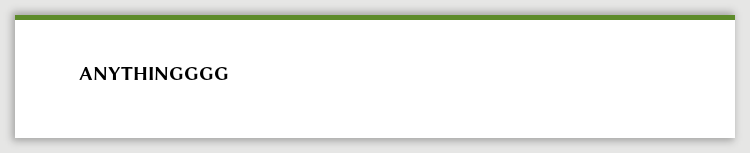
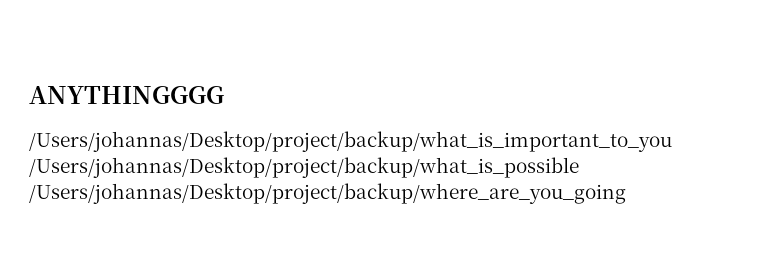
+ /Users/johannas/Desktop/project/backup/what_is_important_to_you /Users/johannas/Desktop/project/backup/what_is_possible /Users/johannas/Desktop/project/backup/where_are_you_going

